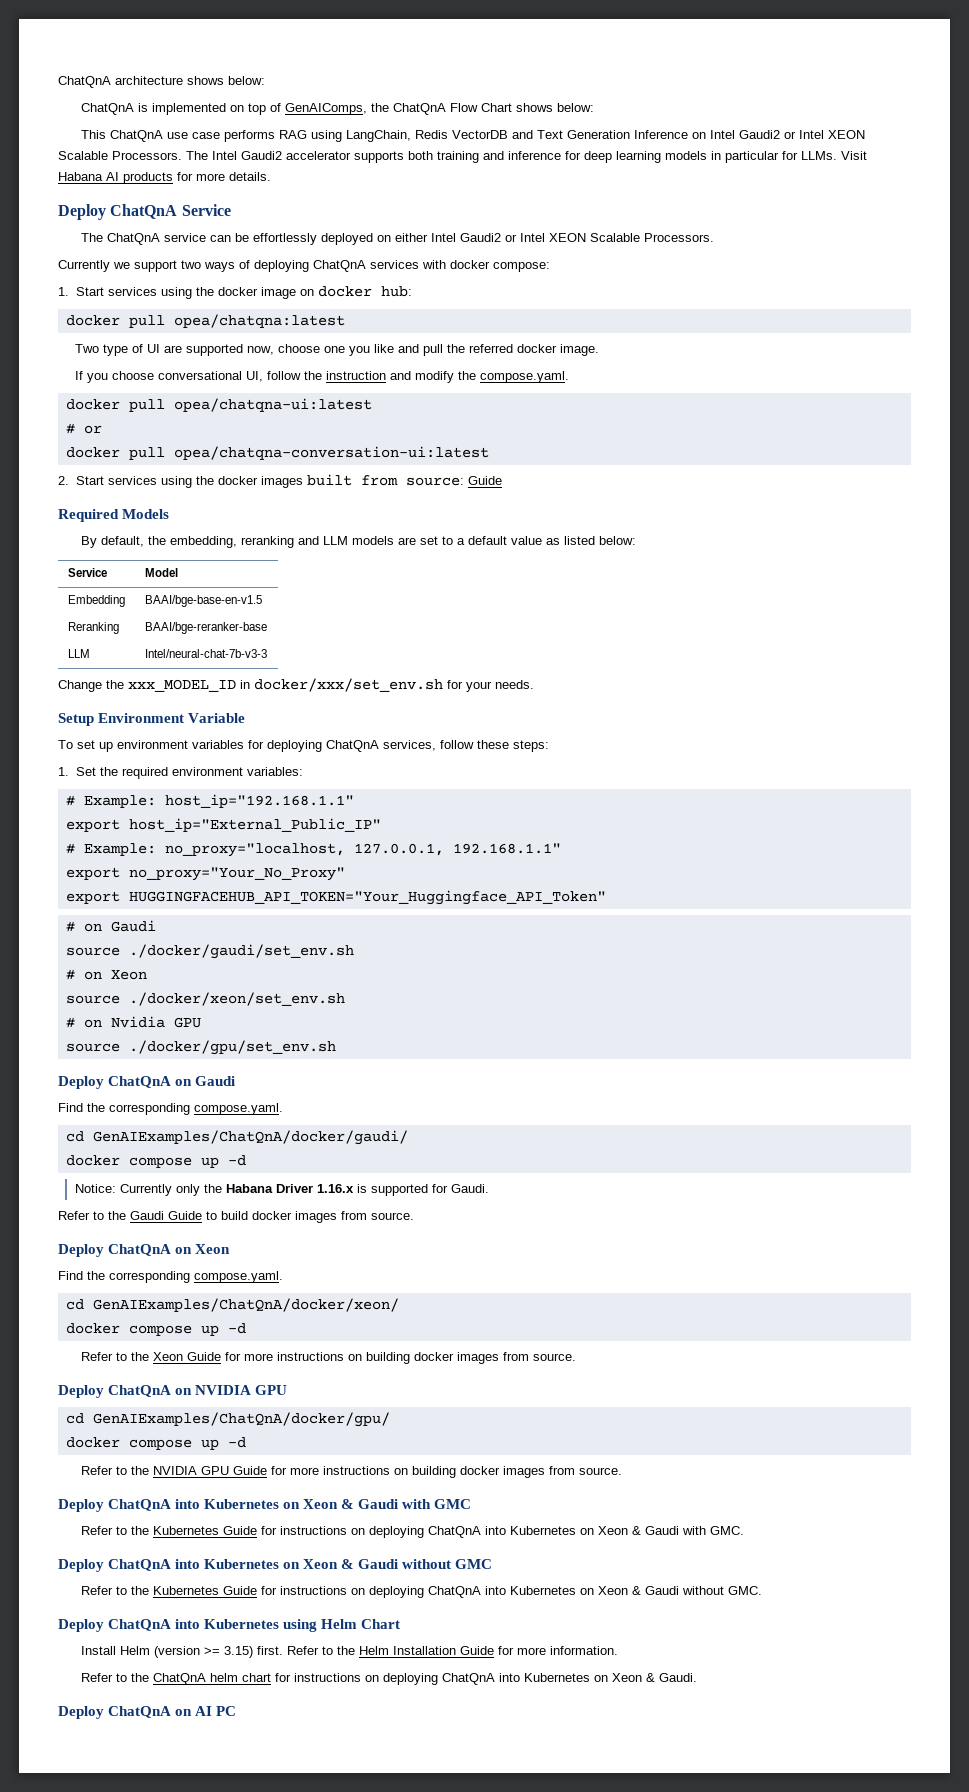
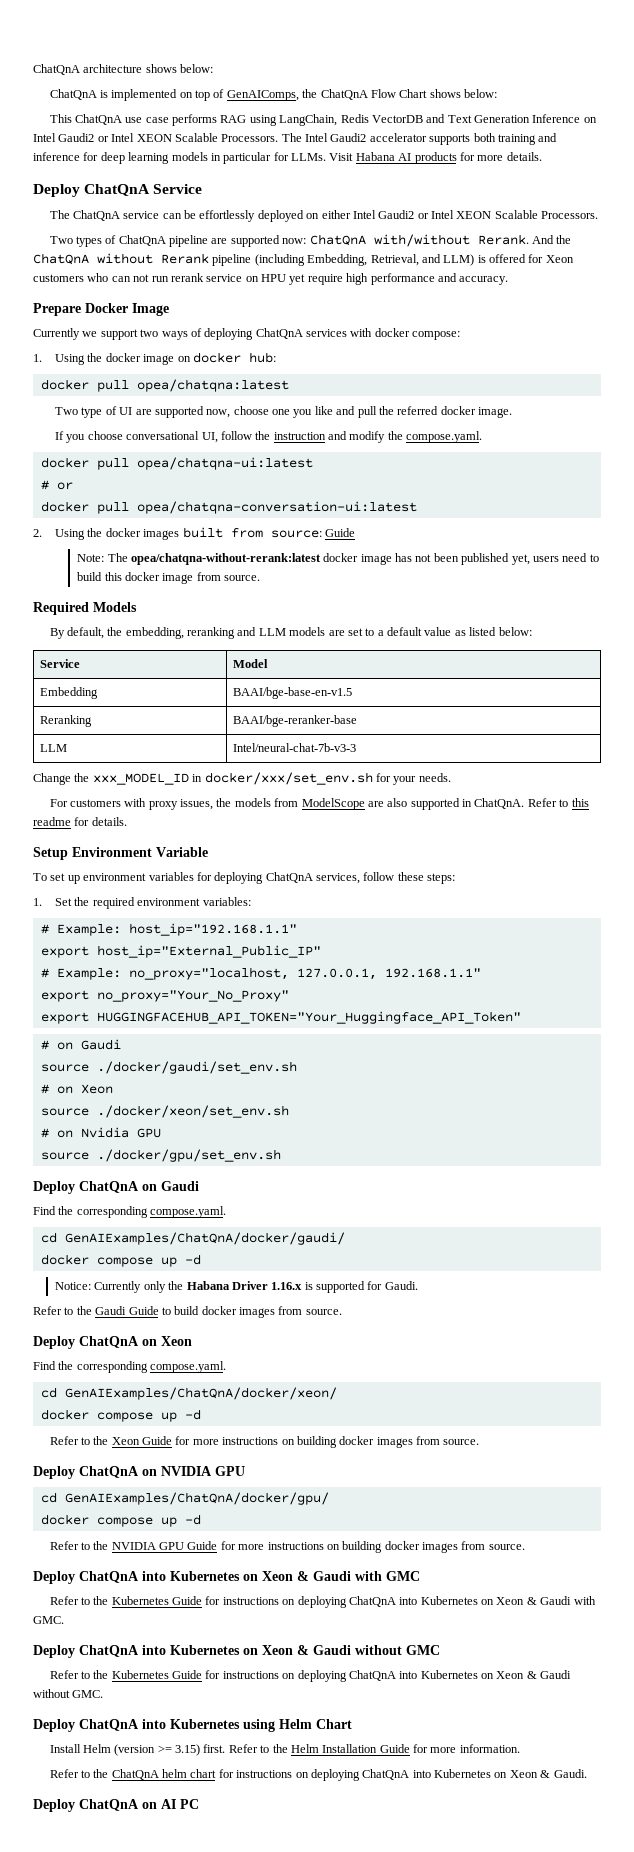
+ Two types of ChatQnA pipeline are supported now: ChatQnA with/without Rerank. And the ChatQnA without Rerank pipeline (including Embedding, Retrieval, and LLM) is offered for Xeon customers who can not run rerank service on HPU yet require high performance and accuracy.
+ Prepare Docker Image
- 1. Start services using the docker image on docker hub:
+ 1. Using the docker image on docker hub:
- 2. Start services using the docker images built from source: Guide
+ 2. Using the docker images built from source: Guide
+ Note: The opea/chatqna-without-rerank:latest docker image has not been published yet, users need to build this docker image from source.
+ For customers with proxy issues, the models from ModelScope are also supported in ChatQnA. Refer to this readme for details.

